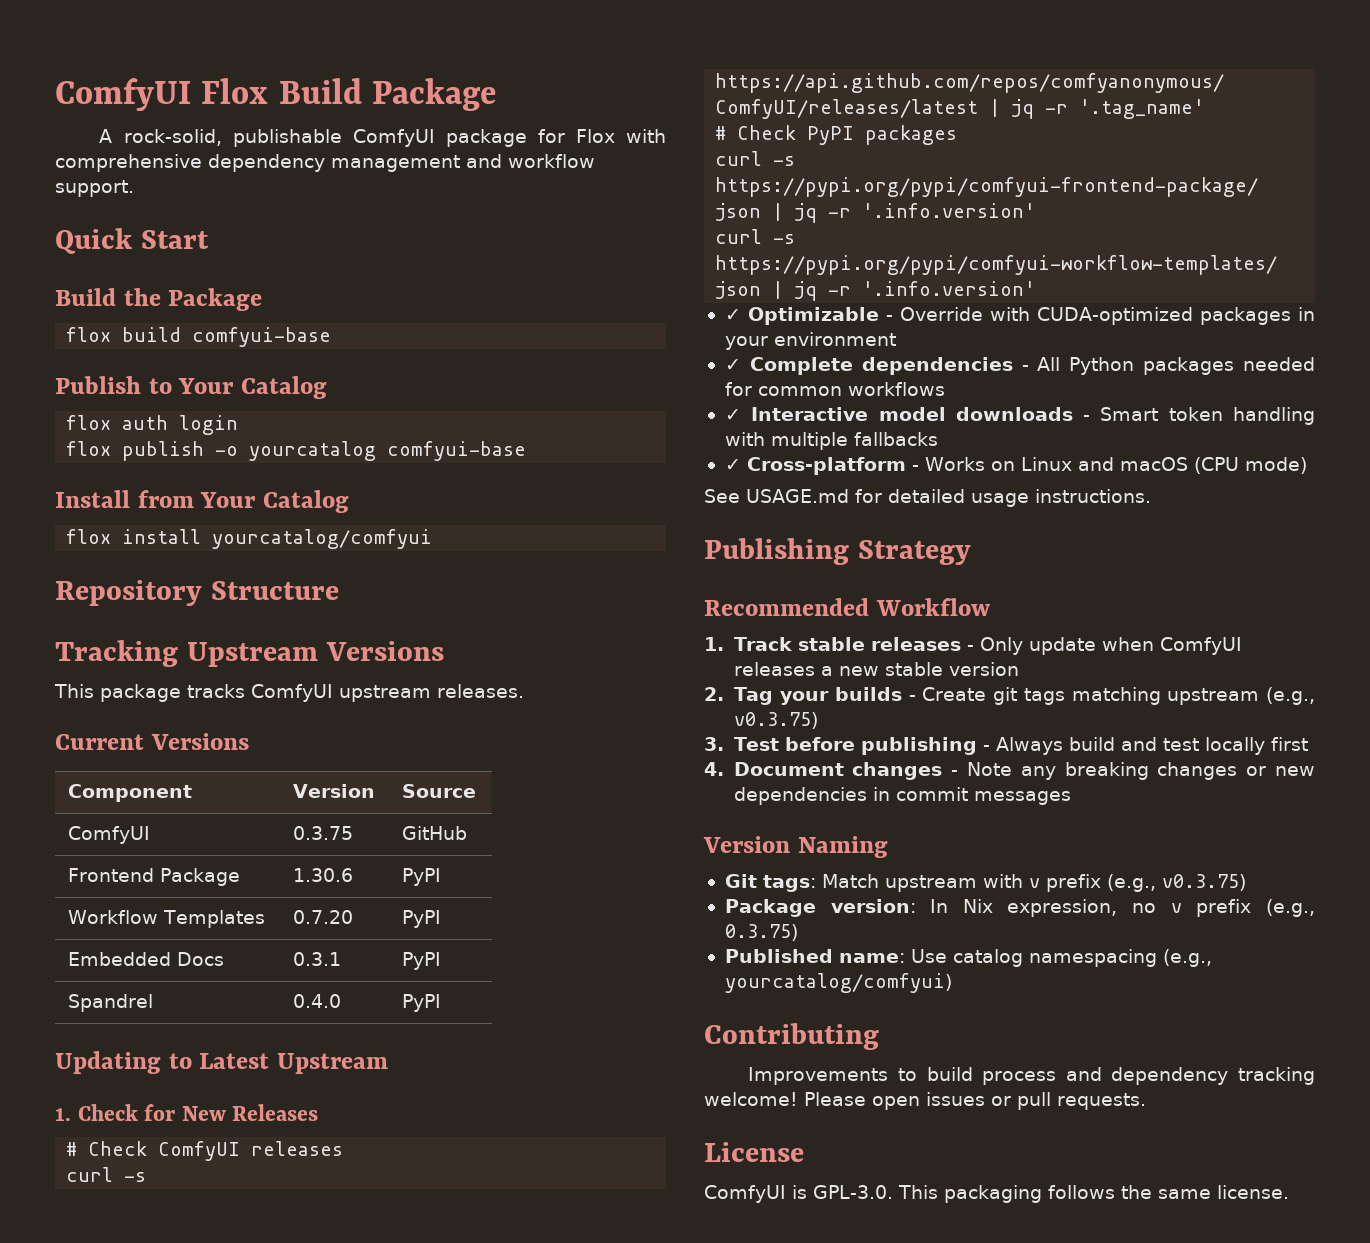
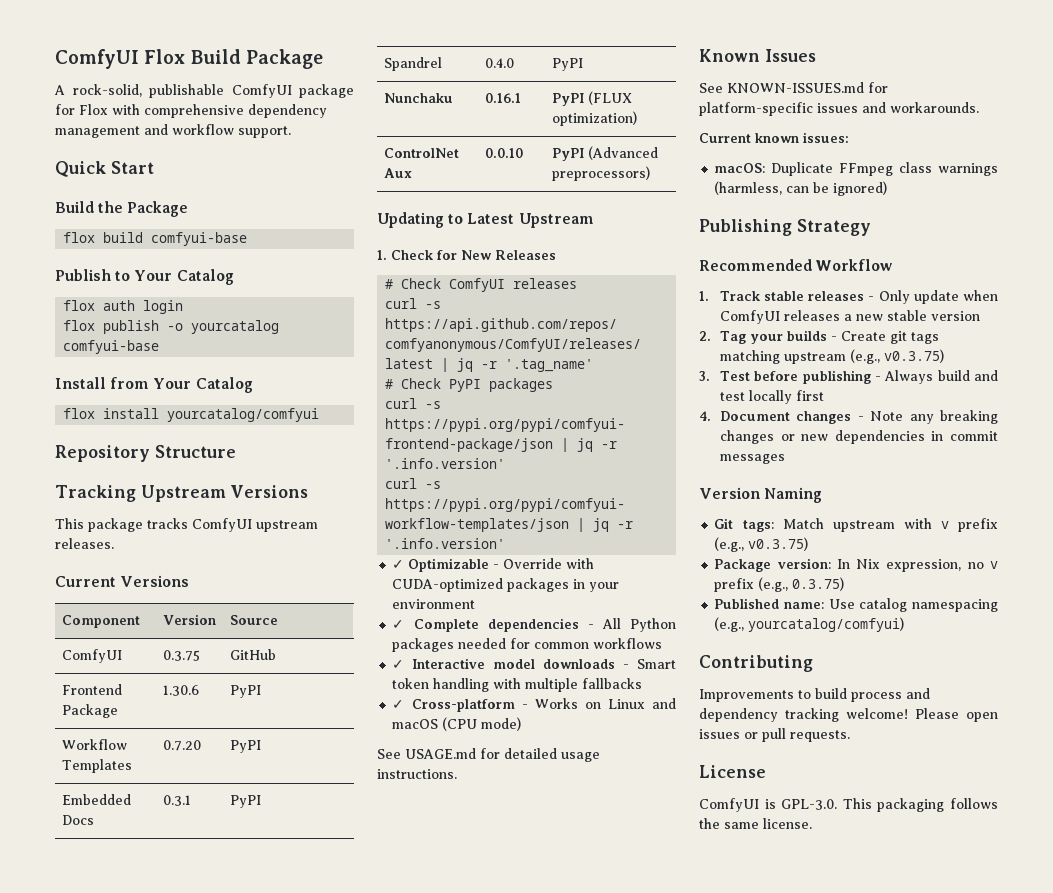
+ Nunchaku | 0.16.1 | PyPI (FLUX optimization)
+ ControlNet Aux | 0.0.10 | PyPI (Advanced preprocessors)
+ Known Issues
+ See KNOWN-ISSUES.md for platform-specific issues and workarounds.
+ Current known issues:
+ macOS: Duplicate FFmpeg class warnings (harmless, can be ignored)

